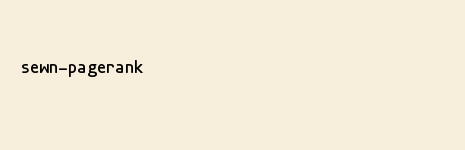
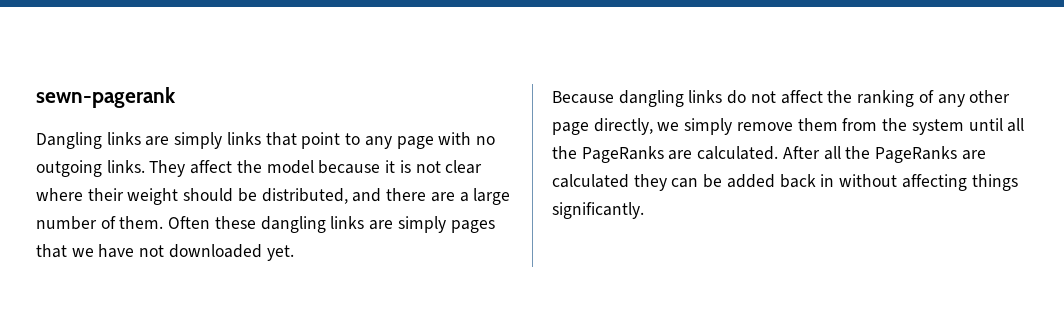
+ Dangling links are simply links that point to any page with no outgoing links. They affect the model because it is not clear where their weight should be distributed, and there are a large number of them. Often these dangling links are simply pages that we have not downloaded yet.
+ Because dangling links do not affect the ranking of any other page directly, we simply remove them from the system until all the PageRanks are calculated. After all the PageRanks are calculated they can be added back in without affecting things significantly.

